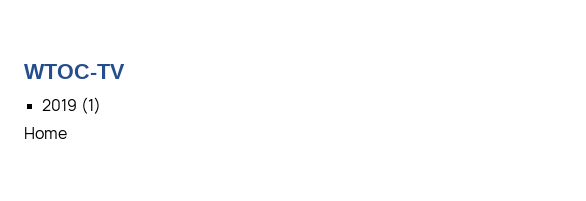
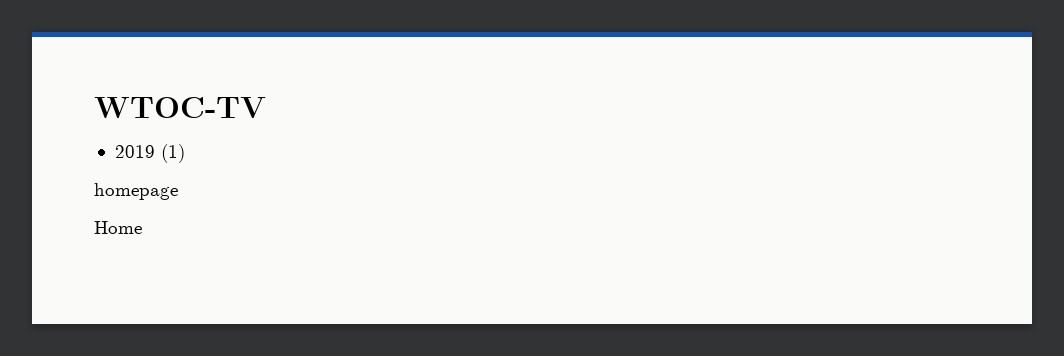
+ homepage

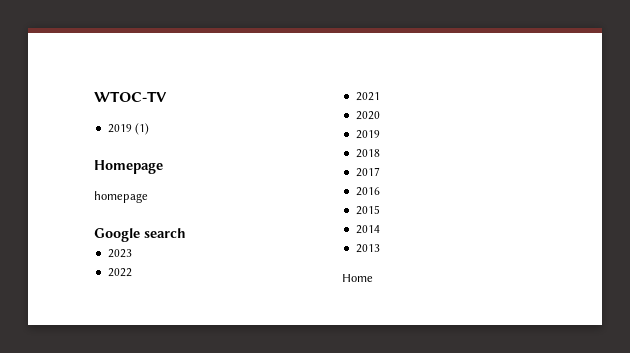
+ Homepage
+ Google search
+ 2023
+ 2022
+ 2021
+ 2020
+ 2019
+ 2018
+ 2017
+ 2016
+ 2015
+ 2014
+ 2013

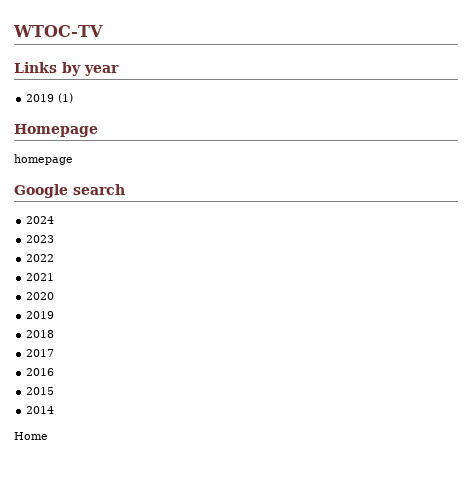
+ Links by year
+ 2024
- 2013

